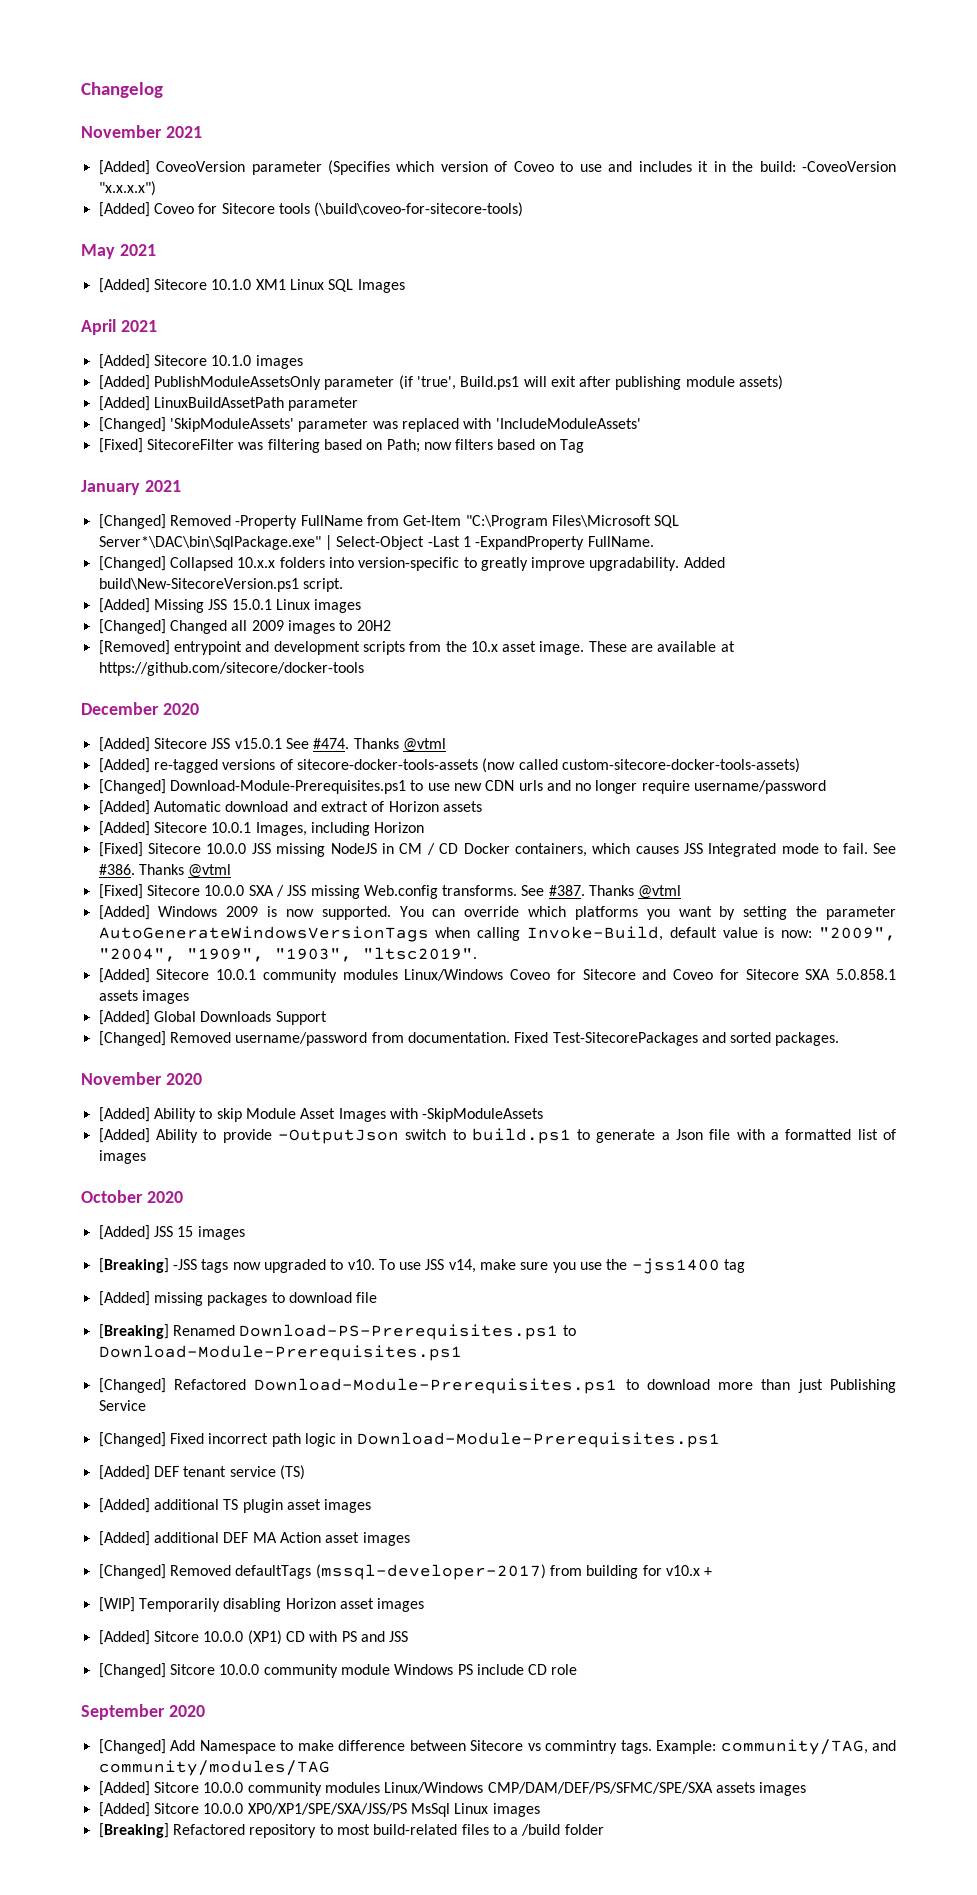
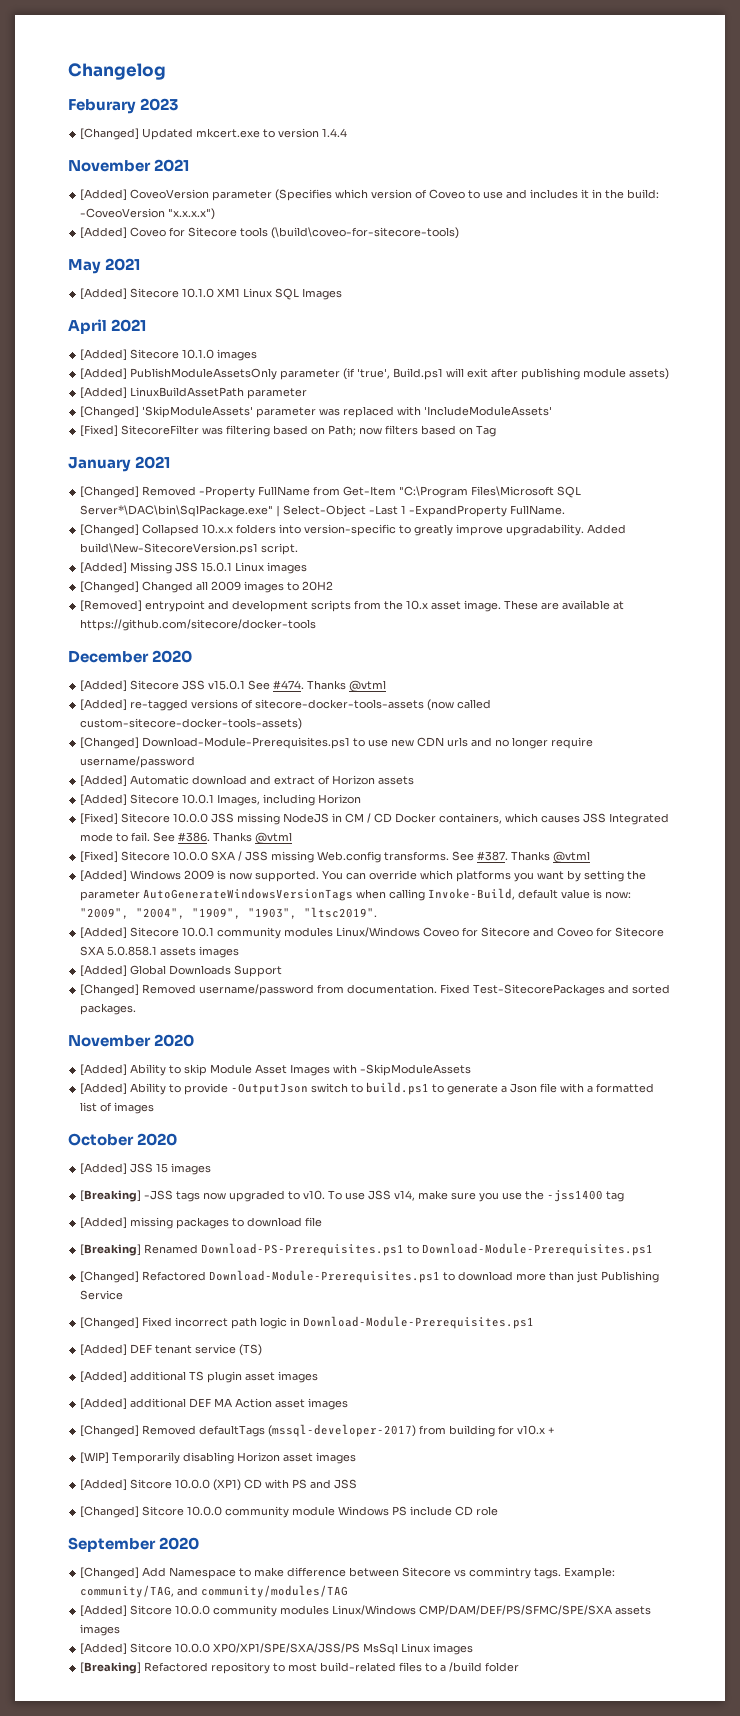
+ Feburary 2023
+ [Changed] Updated mkcert.exe to version 1.4.4

